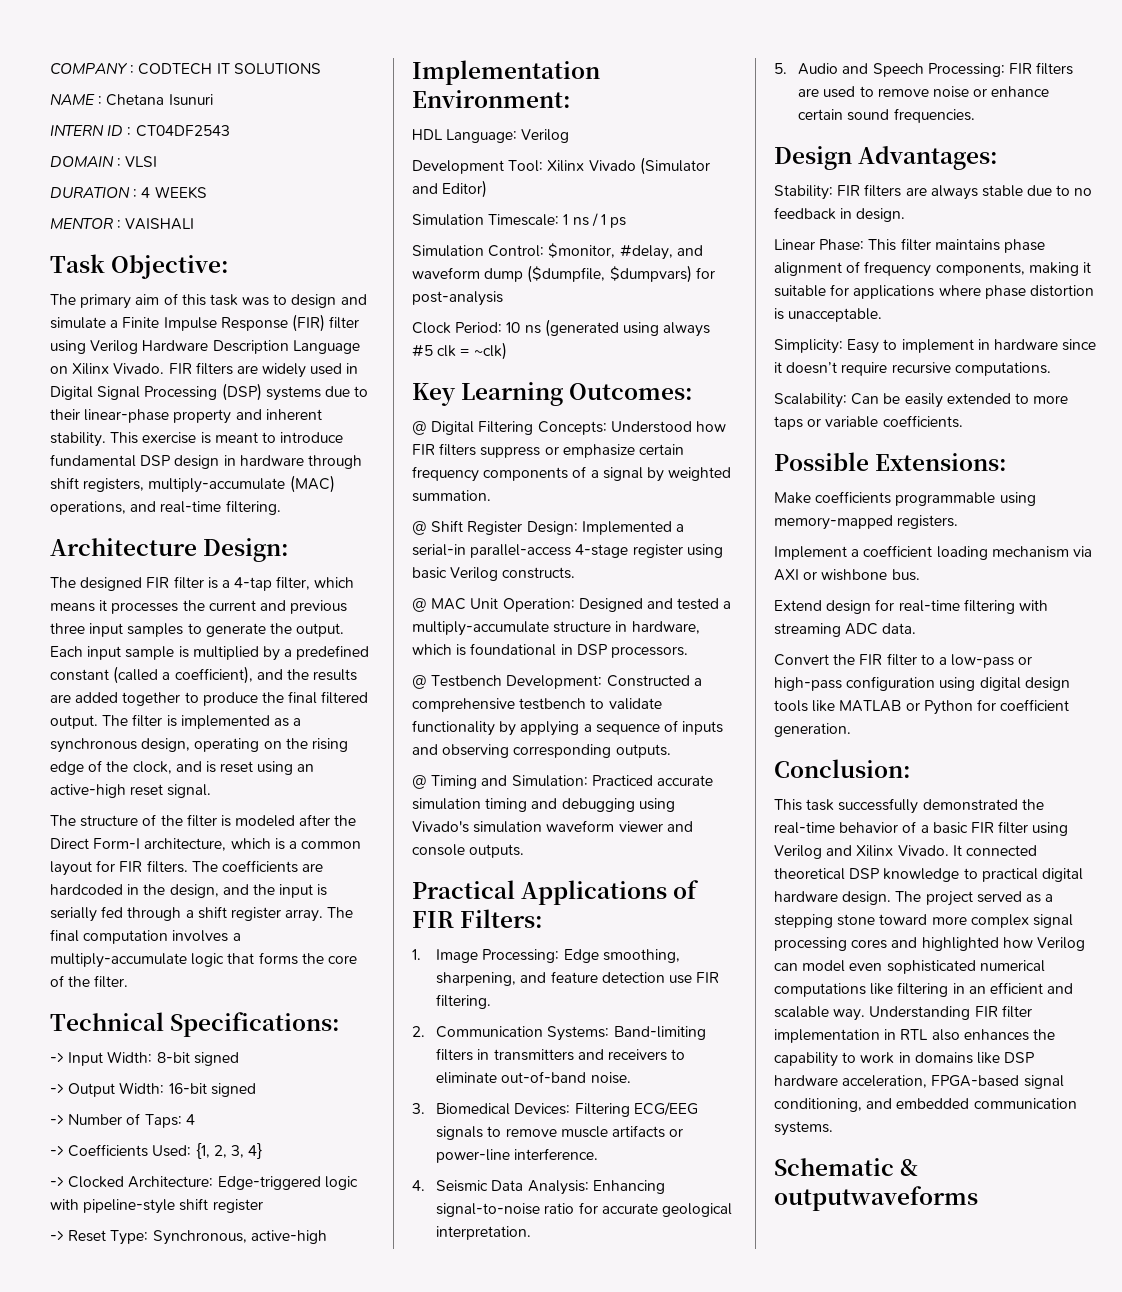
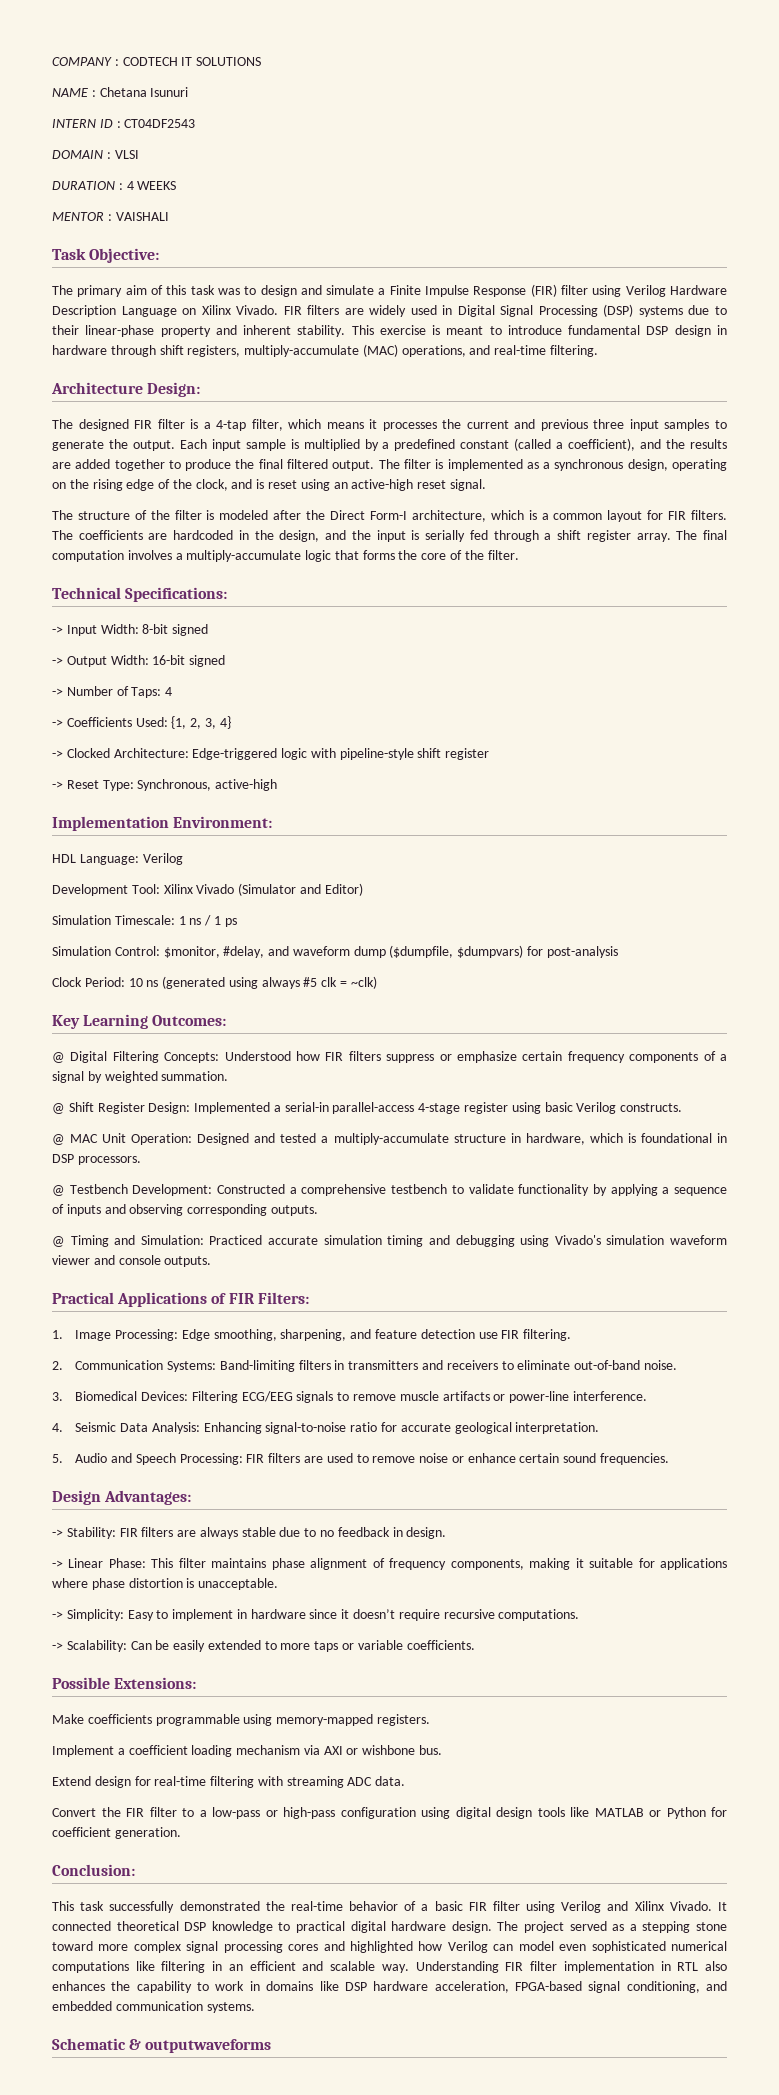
- Stability: FIR filters are always stable due to no feedback in design.
+ -> Stability: FIR filters are always stable due to no feedback in design.
- Linear Phase: This filter maintains phase alignment of frequency components, making it suitable for applications where phase distortion is unacceptable.
+ -> Linear Phase: This filter maintains phase alignment of frequency components, making it suitable for applications where phase distortion is unacceptable.
- Simplicity: Easy to implement in hardware since it doesn’t require recursive computations.
+ -> Simplicity: Easy to implement in hardware since it doesn’t require recursive computations.
- Scalability: Can be easily extended to more taps or variable coefficients.
+ -> Scalability: Can be easily extended to more taps or variable coefficients.

